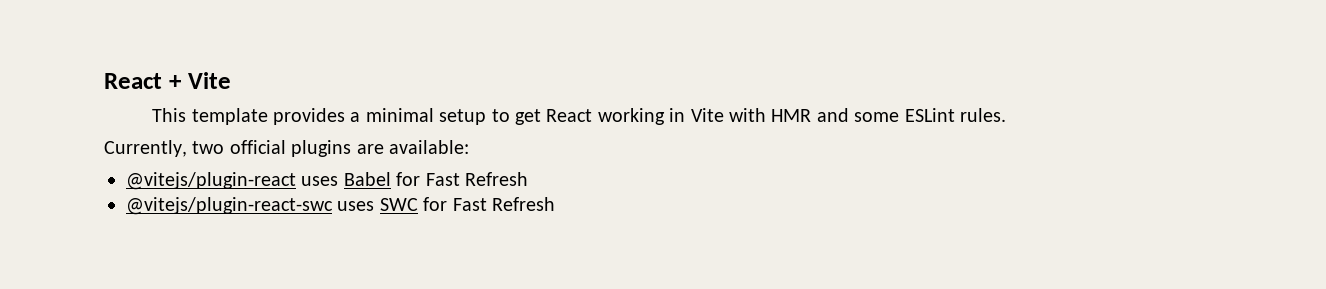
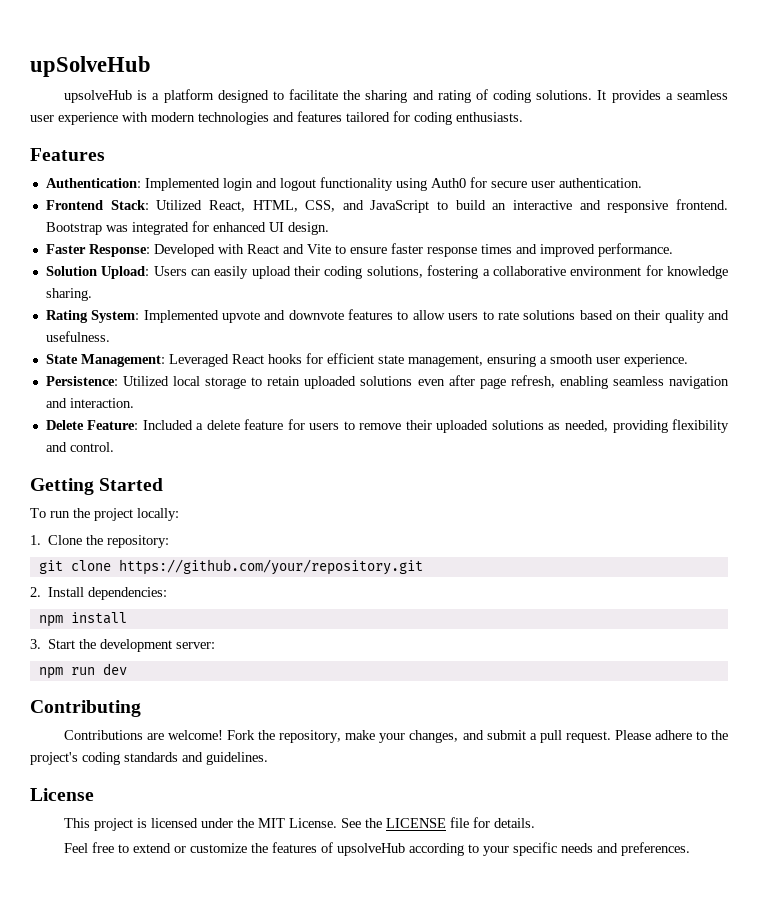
- React + Vite
- This template provides a minimal setup to get React working in Vite with HMR and some ESLint rules.
- Currently, two official plugins are available:
- @vitejs/plugin-react uses Babel for Fast Refresh
- @vitejs/plugin-react-swc uses SWC for Fast Refresh
+ upSolveHub
+ upsolveHub is a platform designed to facilitate the sharing and rating of coding solutions. It provides a seamless user experience with modern technologies and features tailored for coding enthusiasts.
+ Features
+ Authentication: Implemented login and logout functionality using Auth0 for secure user authentication.
+ Frontend Stack: Utilized React, HTML, CSS, and JavaScript to build an interactive and responsive frontend. Bootstrap was integrated for enhanced UI design.
+ Faster Response: Developed with React and Vite to ensure faster response times and improved performance.
+ Solution Upload: Users can easily upload their coding solutions, fostering a collaborative environment for knowledge sharing.
+ Rating System: Implemented upvote and downvote features to allow users to rate solutions based on their quality and usefulness.
+ State Management: Leveraged React hooks for efficient state management, ensuring a smooth user experience.
+ Persistence: Utilized local storage to retain uploaded solutions even after page refresh, enabling seamless navigation and interaction.
+ Delete Feature: Included a delete feature for users to remove their uploaded solutions as needed, providing flexibility and control.
+ Getting Started
+ To run the project locally:
+ 1. Clone the repository:
+ git clone https://github.com/your/repository.git
+ 2. Install dependencies:
+ npm install
+ 3. Start the development server:
+ npm run dev
+ Contributing
+ Contributions are welcome! Fork the repository, make your changes, and submit a pull request. Please adhere to the project's coding standards and guidelines.
+ License
+ This project is licensed under the MIT License. See the LICENSE file for details.
+ Feel free to extend or customize the features of upsolveHub according to your specific needs and preferences.

